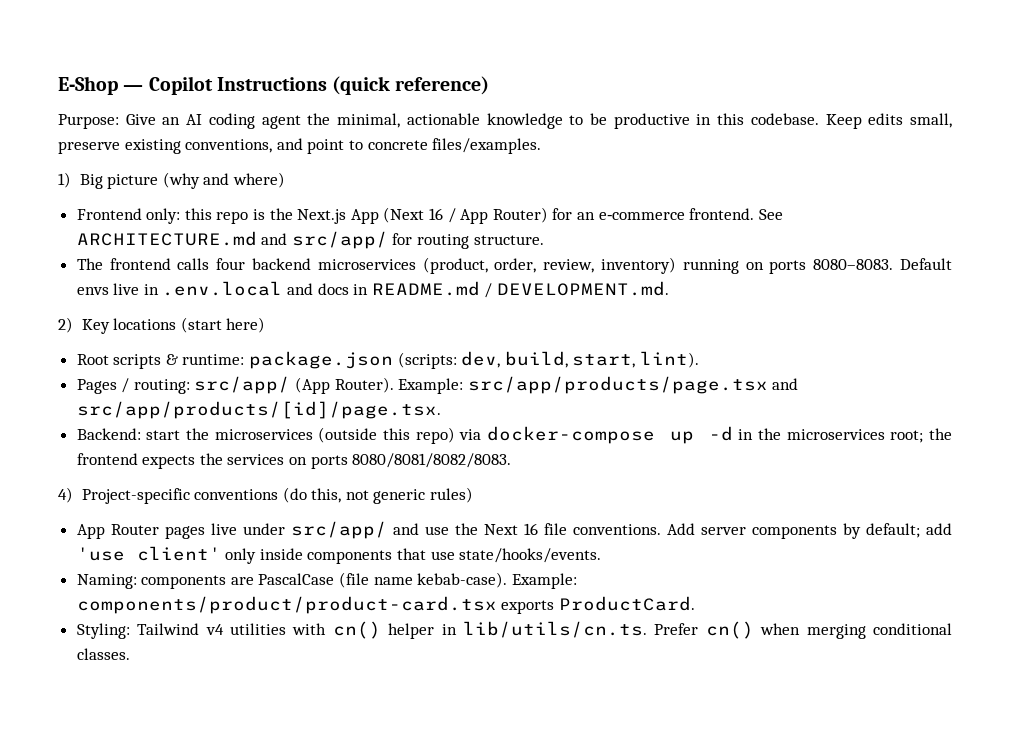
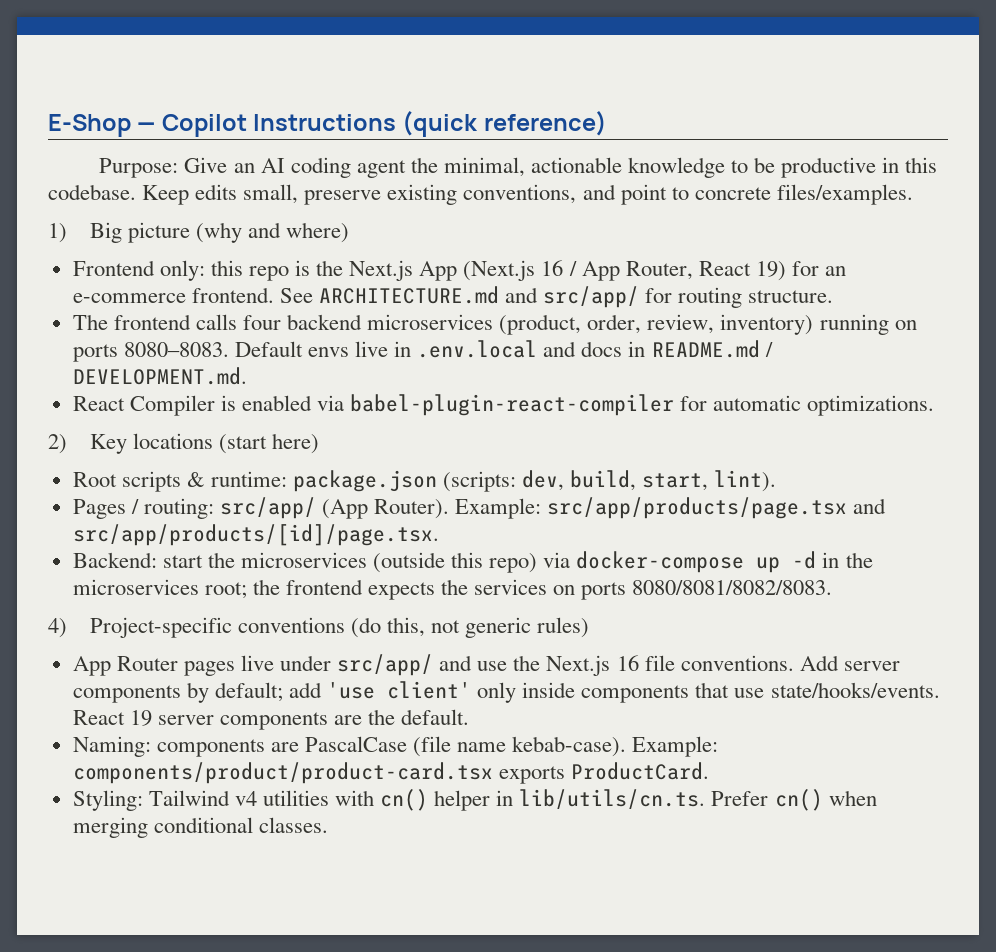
- Frontend only: this repo is the Next.js App (Next 16 / App Router) for an e‑commerce frontend.
+ Frontend only: this repo is the Next.js App (Next.js 16 / App Router, React 19) for an e‑commerce frontend.
+ React Compiler is enabled via babel-plugin-react-compiler for automatic optimizations.
- App Router pages live under src/app/ and use the Next 16 file conventions.
+ App Router pages live under src/app/ and use the Next.js 16 file conventions.
+ React 19 server components are the default.

